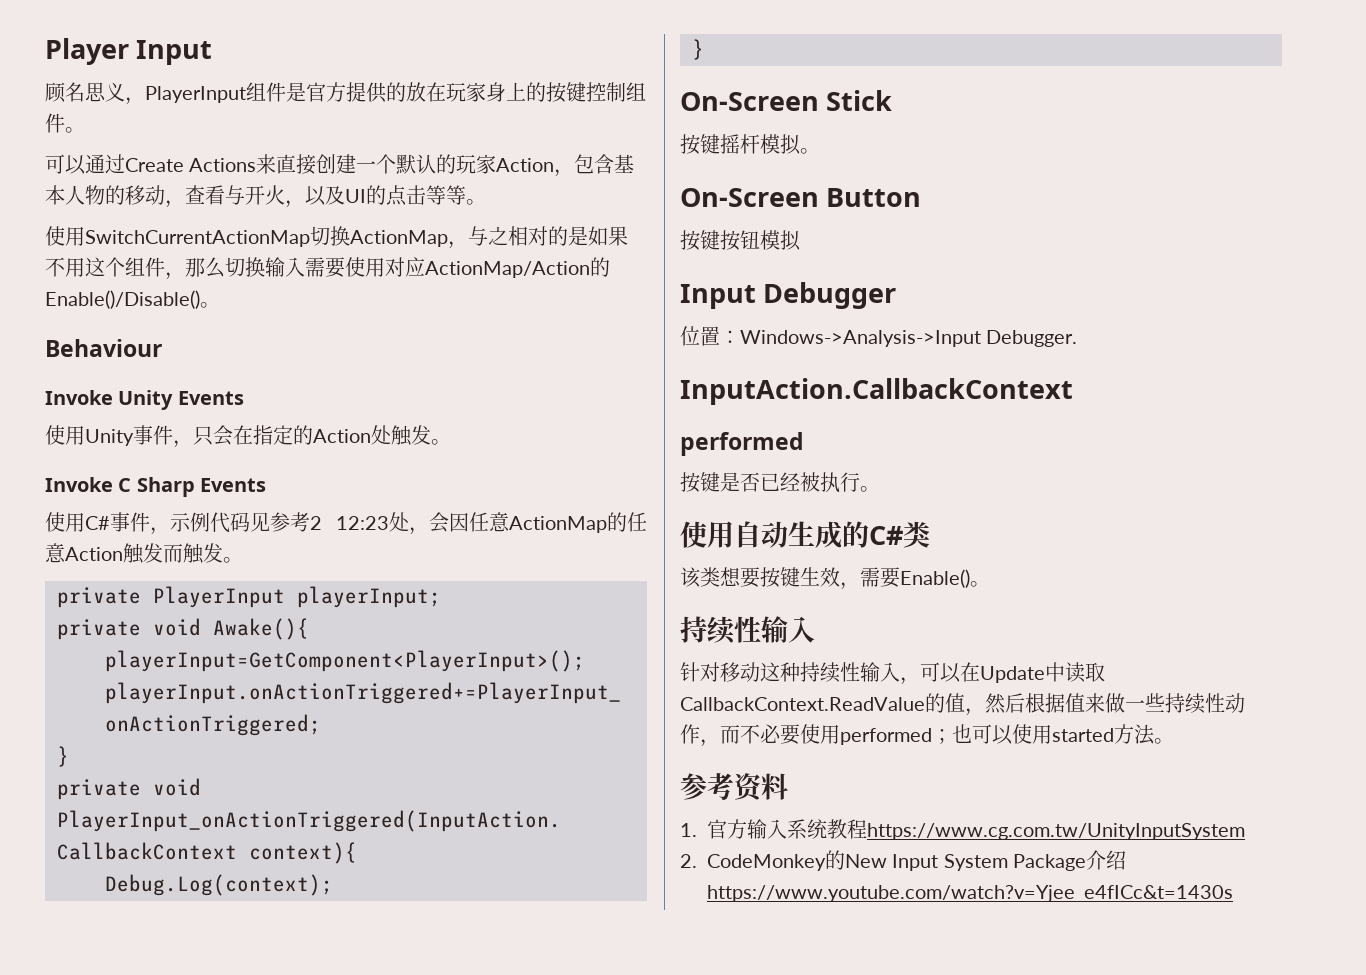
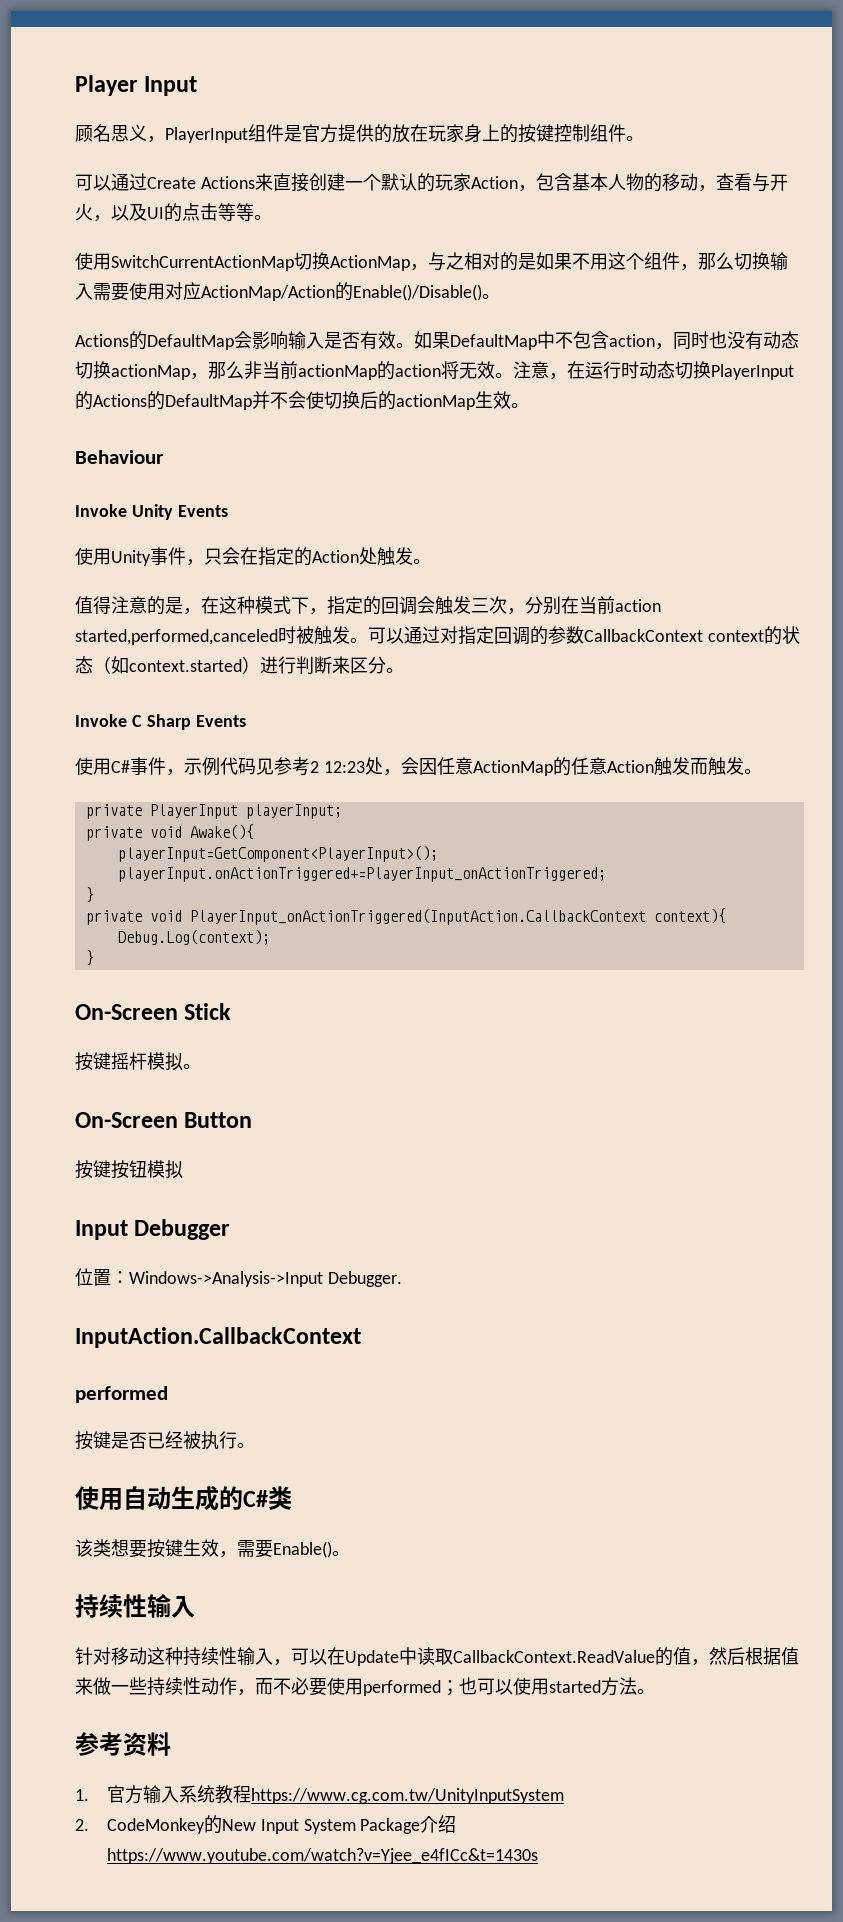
+ Actions的DefaultMap会影响输入是否有效。如果DefaultMap中不包含action，同时也没有动态切换actionMap，那么非当前actionMap的action将无效。注意，在运行时动态切换PlayerInput的Actions的DefaultMap并不会使切换后的actionMap生效。
+ 值得注意的是，在这种模式下，指定的回调会触发三次，分别在当前action started,performed,canceled时被触发。可以通过对指定回调的参数CallbackContext context的状态（如context.started）进行判断来区分。

